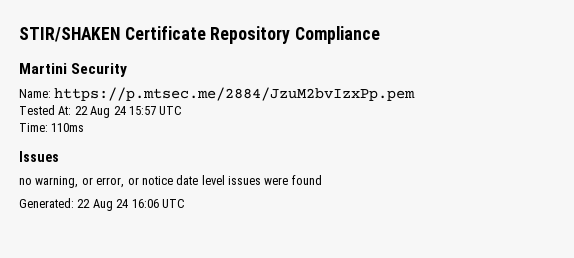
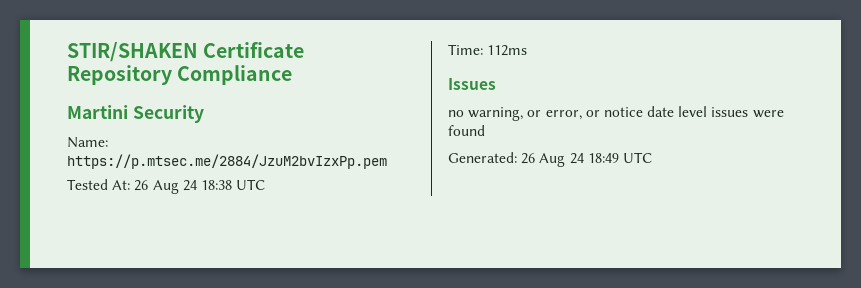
- Tested At: 22 Aug 24 15:57 UTC
+ Tested At: 26 Aug 24 18:38 UTC
- Time: 110ms
+ Time: 112ms
- Generated: 22 Aug 24 16:06 UTC
+ Generated: 26 Aug 24 18:49 UTC

